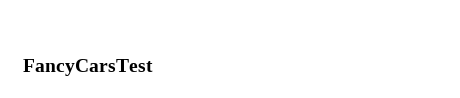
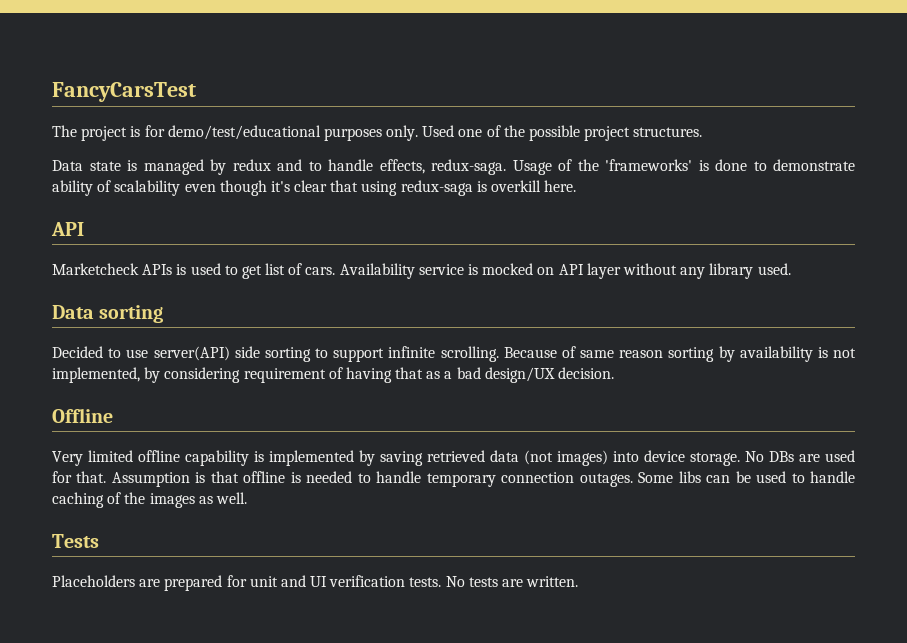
+ The project is for demo/test/educational purposes only. Used one of the possible project structures.
+ Data state is managed by redux and to handle effects, redux-saga. Usage of the 'frameworks' is done to demonstrate ability of scalability even though it's clear that using redux-saga is overkill here.
+ API
+ Marketcheck APIs is used to get list of cars. Availability service is mocked on API layer without any library used.
+ Data sorting
+ Decided to use server(API) side sorting to support infinite scrolling. Because of same reason sorting by availability is not implemented, by considering requirement of having that as a bad design/UX decision.
+ Offline
+ Very limited offline capability is implemented by saving retrieved data (not images) into device storage. No DBs are used for that. Assumption is that offline is needed to handle temporary connection outages. Some libs can be used to handle caching of the images as well.
+ Tests
+ Placeholders are prepared for unit and UI verification tests. No tests are written.

